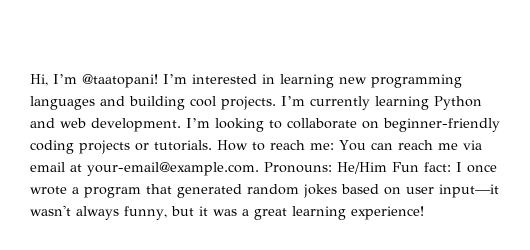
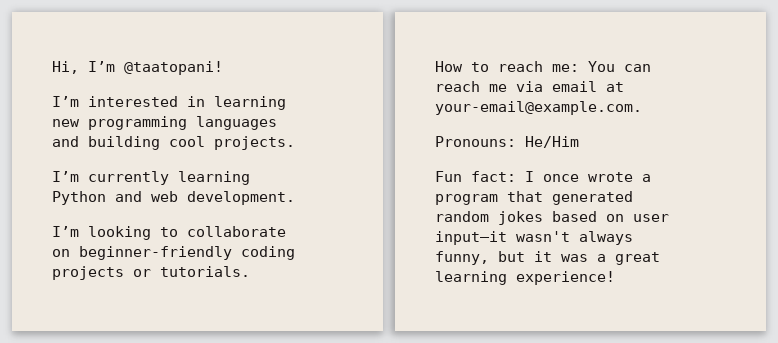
- Hi, I’m @taatopani! I’m interested in learning new programming languages and building cool projects. I’m currently learning Python and web development. I’m looking to collaborate on beginner-friendly coding projects or tutorials. How to reach me:
+ Hi, I’m @taatopani!
+ I’m interested in learning new programming languages and building cool projects.
+ I’m currently learning Python and web development.
+ I’m looking to collaborate on beginner-friendly coding projects or tutorials.
+ How to reach me:
- You can reach me via email at your-email@example.com. Pronouns:
+ You can reach me via email at your-email@example.com.
+ Pronouns:
- He/Him Fun fact:
+ He/Him
+ Fun fact:

